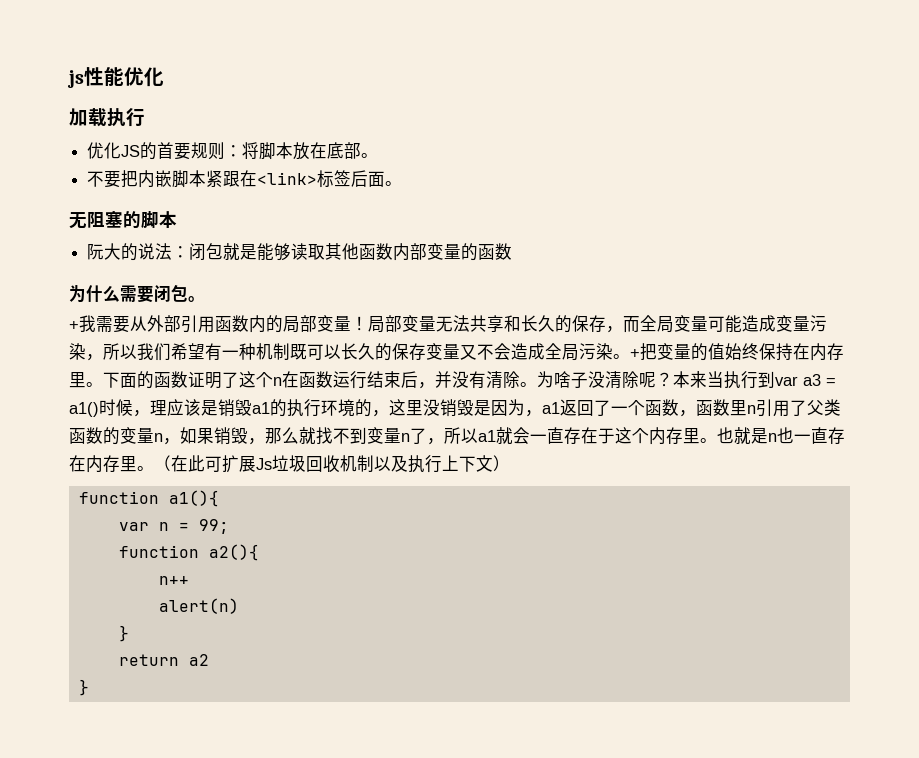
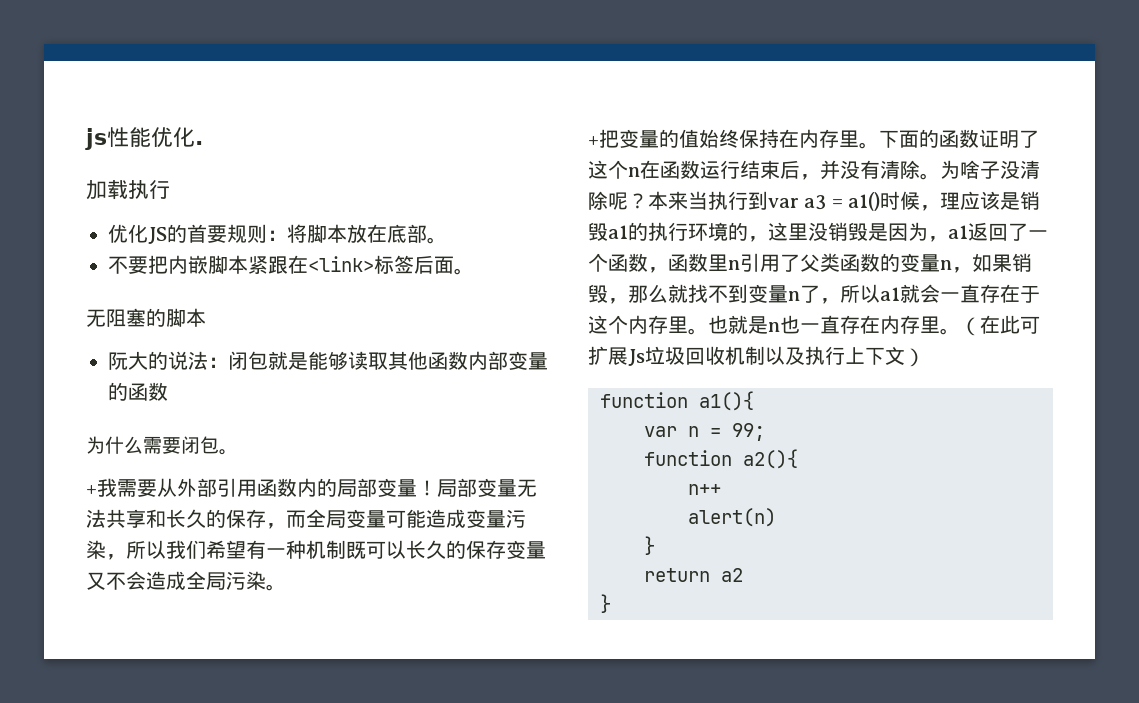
- js性能优化
+ js性能优化.
- 局部变量无法共享和长久的保存，而全局变量可能造成变量污染，所以我们希望有一种机制既可以长久的保存变量又不会造成全局污染。+把变量的值始终保持在内存里。
+ 局部变量无法共享和长久的保存，而全局变量可能造成变量污染，所以我们希望有一种机制既可以长久的保存变量又不会造成全局污染。
+ +把变量的值始终保持在内存里。

